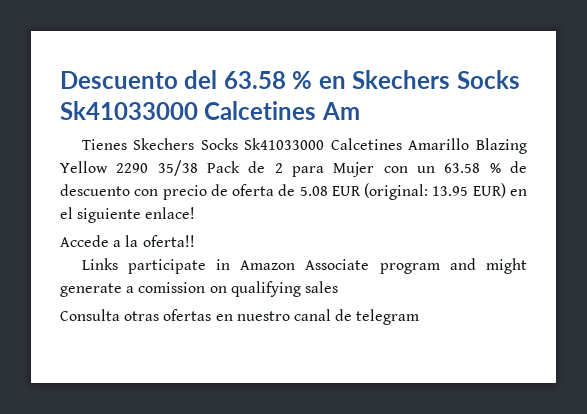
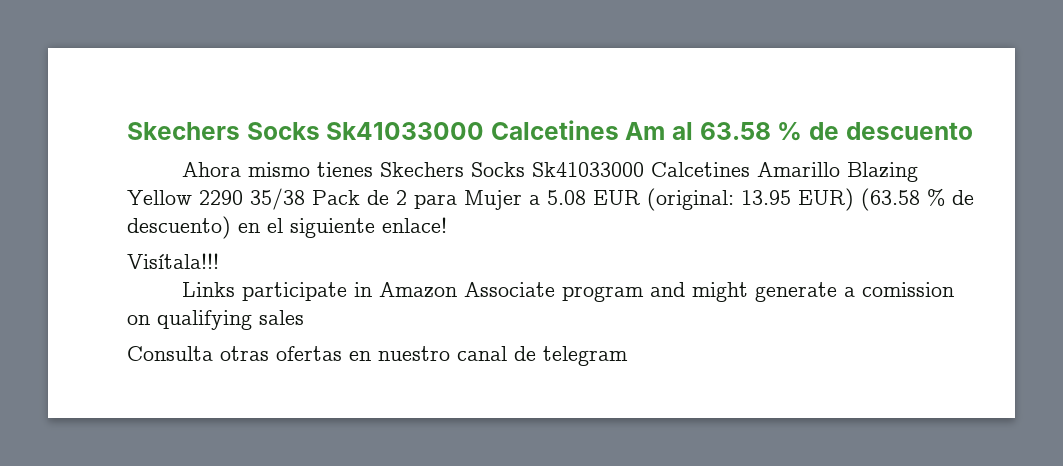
- Descuento del 63.58 % en Skechers Socks Sk41033000 Calcetines Am
- Tienes Skechers Socks Sk41033000 Calcetines Amarillo Blazing Yellow 2290 35/38 Pack de 2 para Mujer con un 63.58 % de descuento con precio de oferta de 5.08 EUR (original: 13.95 EUR) en el siguiente enlace!
+ Skechers Socks Sk41033000 Calcetines Am al 63.58 % de descuento
+ Ahora mismo tienes Skechers Socks Sk41033000 Calcetines Amarillo Blazing Yellow 2290 35/38 Pack de 2 para Mujer a 5.08 EUR (original: 13.95 EUR) (63.58 % de descuento) en el siguiente enlace!
- Accede a la oferta!!
+ Visítala!!!

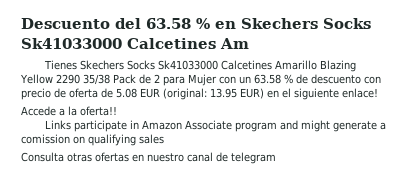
- Skechers Socks Sk41033000 Calcetines Am al 63.58 % de descuento
- Ahora mismo tienes Skechers Socks Sk41033000 Calcetines Amarillo Blazing Yellow 2290 35/38 Pack de 2 para Mujer a 5.08 EUR (original: 13.95 EUR) (63.58 % de descuento) en el siguiente enlace!
+ Descuento del 63.58 % en Skechers Socks Sk41033000 Calcetines Am
+ Tienes Skechers Socks Sk41033000 Calcetines Amarillo Blazing Yellow 2290 35/38 Pack de 2 para Mujer con un 63.58 % de descuento con precio de oferta de 5.08 EUR (original: 13.95 EUR) en el siguiente enlace!
- Visítala!!!
+ Accede a la oferta!!

